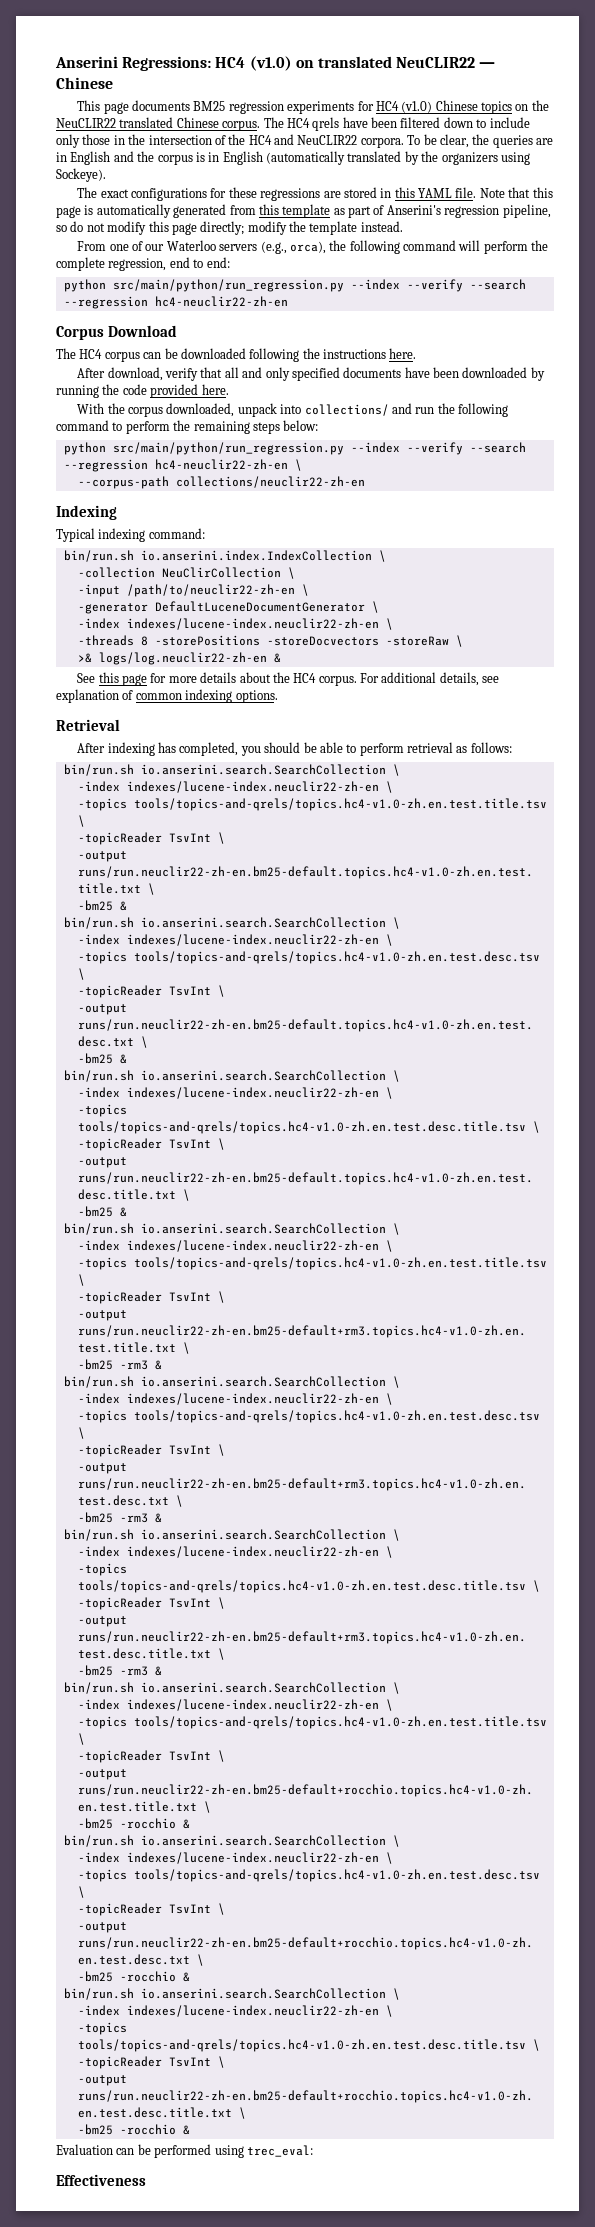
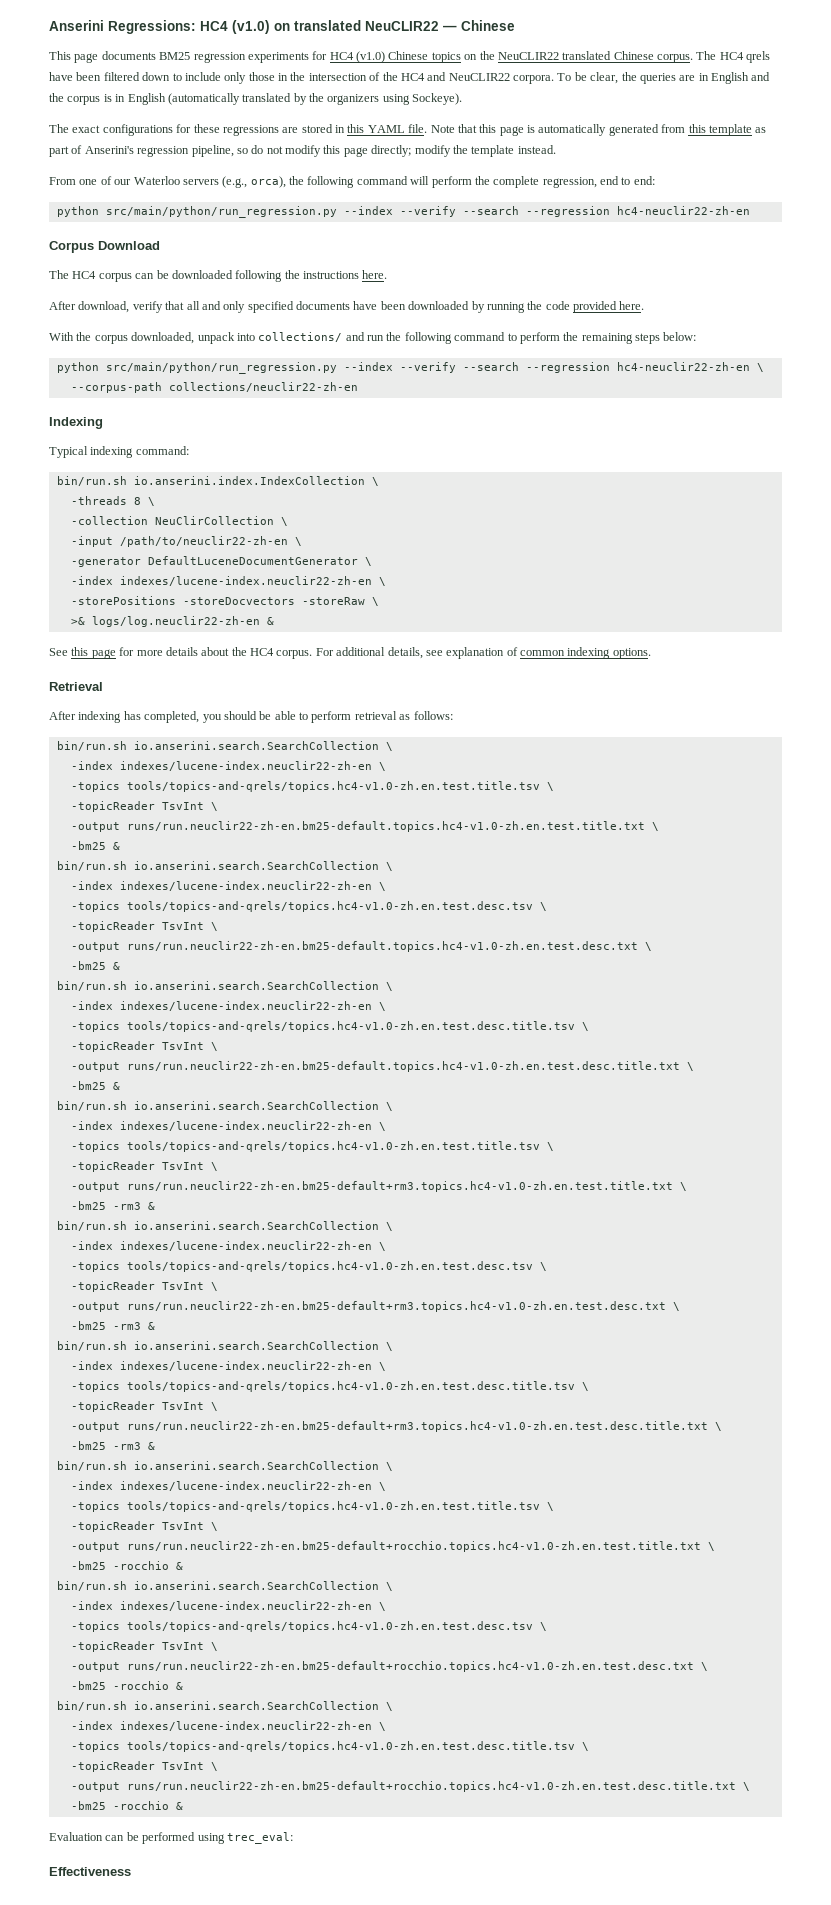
+ -threads 8 \
- -threads 8 -storePositions -storeDocvectors -storeRaw \
+ -storePositions -storeDocvectors -storeRaw \

